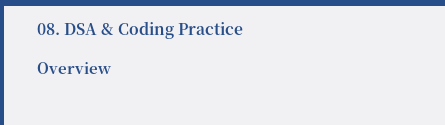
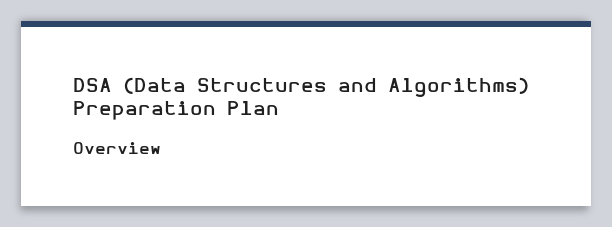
- 08. DSA & Coding Practice
+ DSA (Data Structures and Algorithms) Preparation Plan

